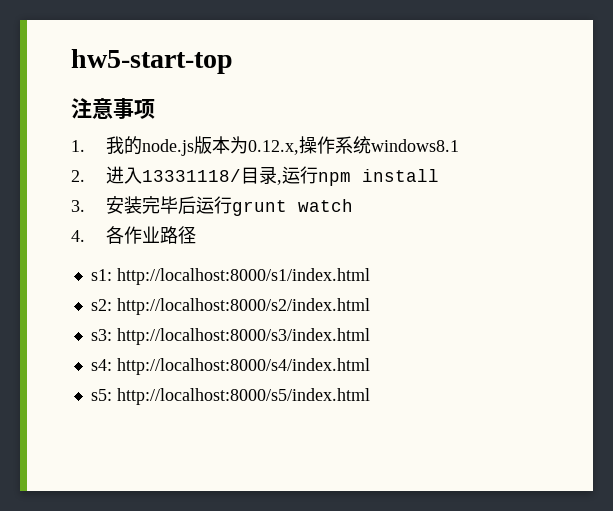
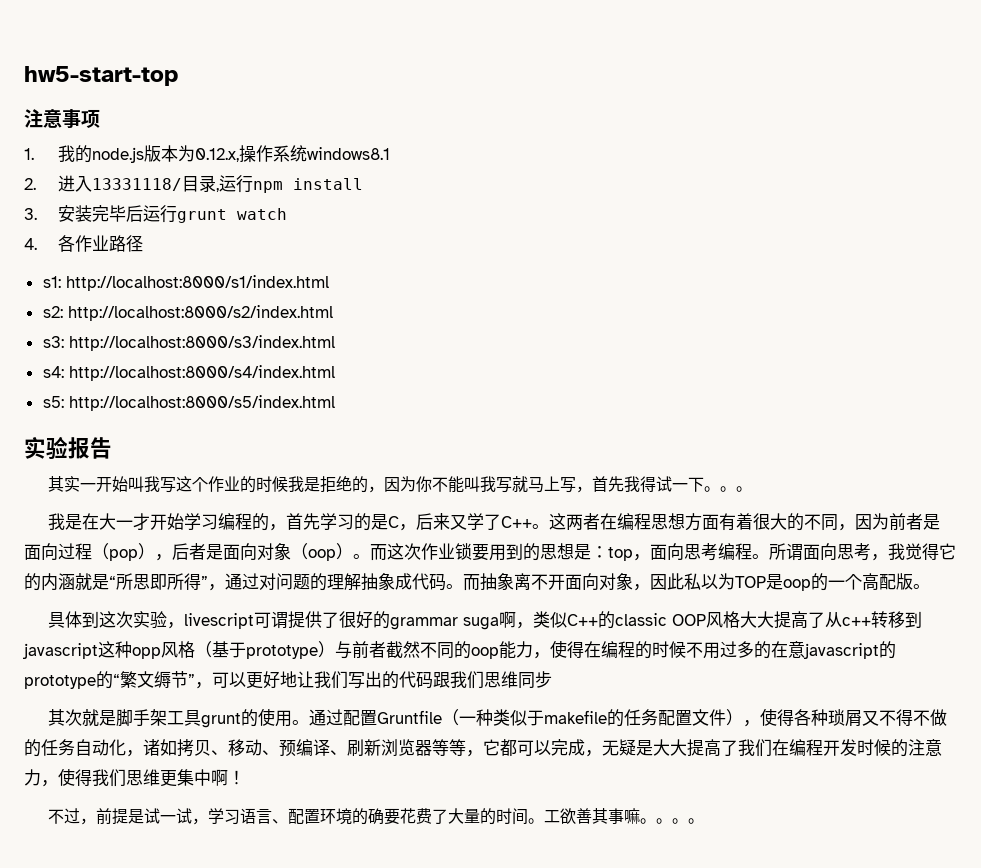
+ 实验报告
+ 其实一开始叫我写这个作业的时候我是拒绝的，因为你不能叫我写就马上写，首先我得试一下。。。
+ 我是在大一才开始学习编程的，首先学习的是C，后来又学了C++。这两者在编程思想方面有着很大的不同，因为前者是面向过程（pop），后者是面向对象（oop）。而这次作业锁要用到的思想是：top，面向思考编程。所谓面向思考，我觉得它的内涵就是“所思即所得”，通过对问题的理解抽象成代码。而抽象离不开面向对象，因此私以为TOP是oop的一个高配版。
+ 具体到这次实验，livescript可谓提供了很好的grammar suga啊，类似C++的classic OOP风格大大提高了从c++转移到javascript这种opp风格（基于prototype）与前者截然不同的oop能力，使得在编程的时候不用过多的在意javascript的prototype的“繁文缛节”，可以更好地让我们写出的代码跟我们思维同步
+ 其次就是脚手架工具grunt的使用。通过配置Gruntfile（一种类似于makefile的任务配置文件），使得各种琐屑又不得不做的任务自动化，诸如拷贝、移动、预编译、刷新浏览器等等，它都可以完成，无疑是大大提高了我们在编程开发时候的注意力，使得我们思维更集中啊！
+ 不过，前提是试一试，学习语言、配置环境的确要花费了大量的时间。工欲善其事嘛。。。。

